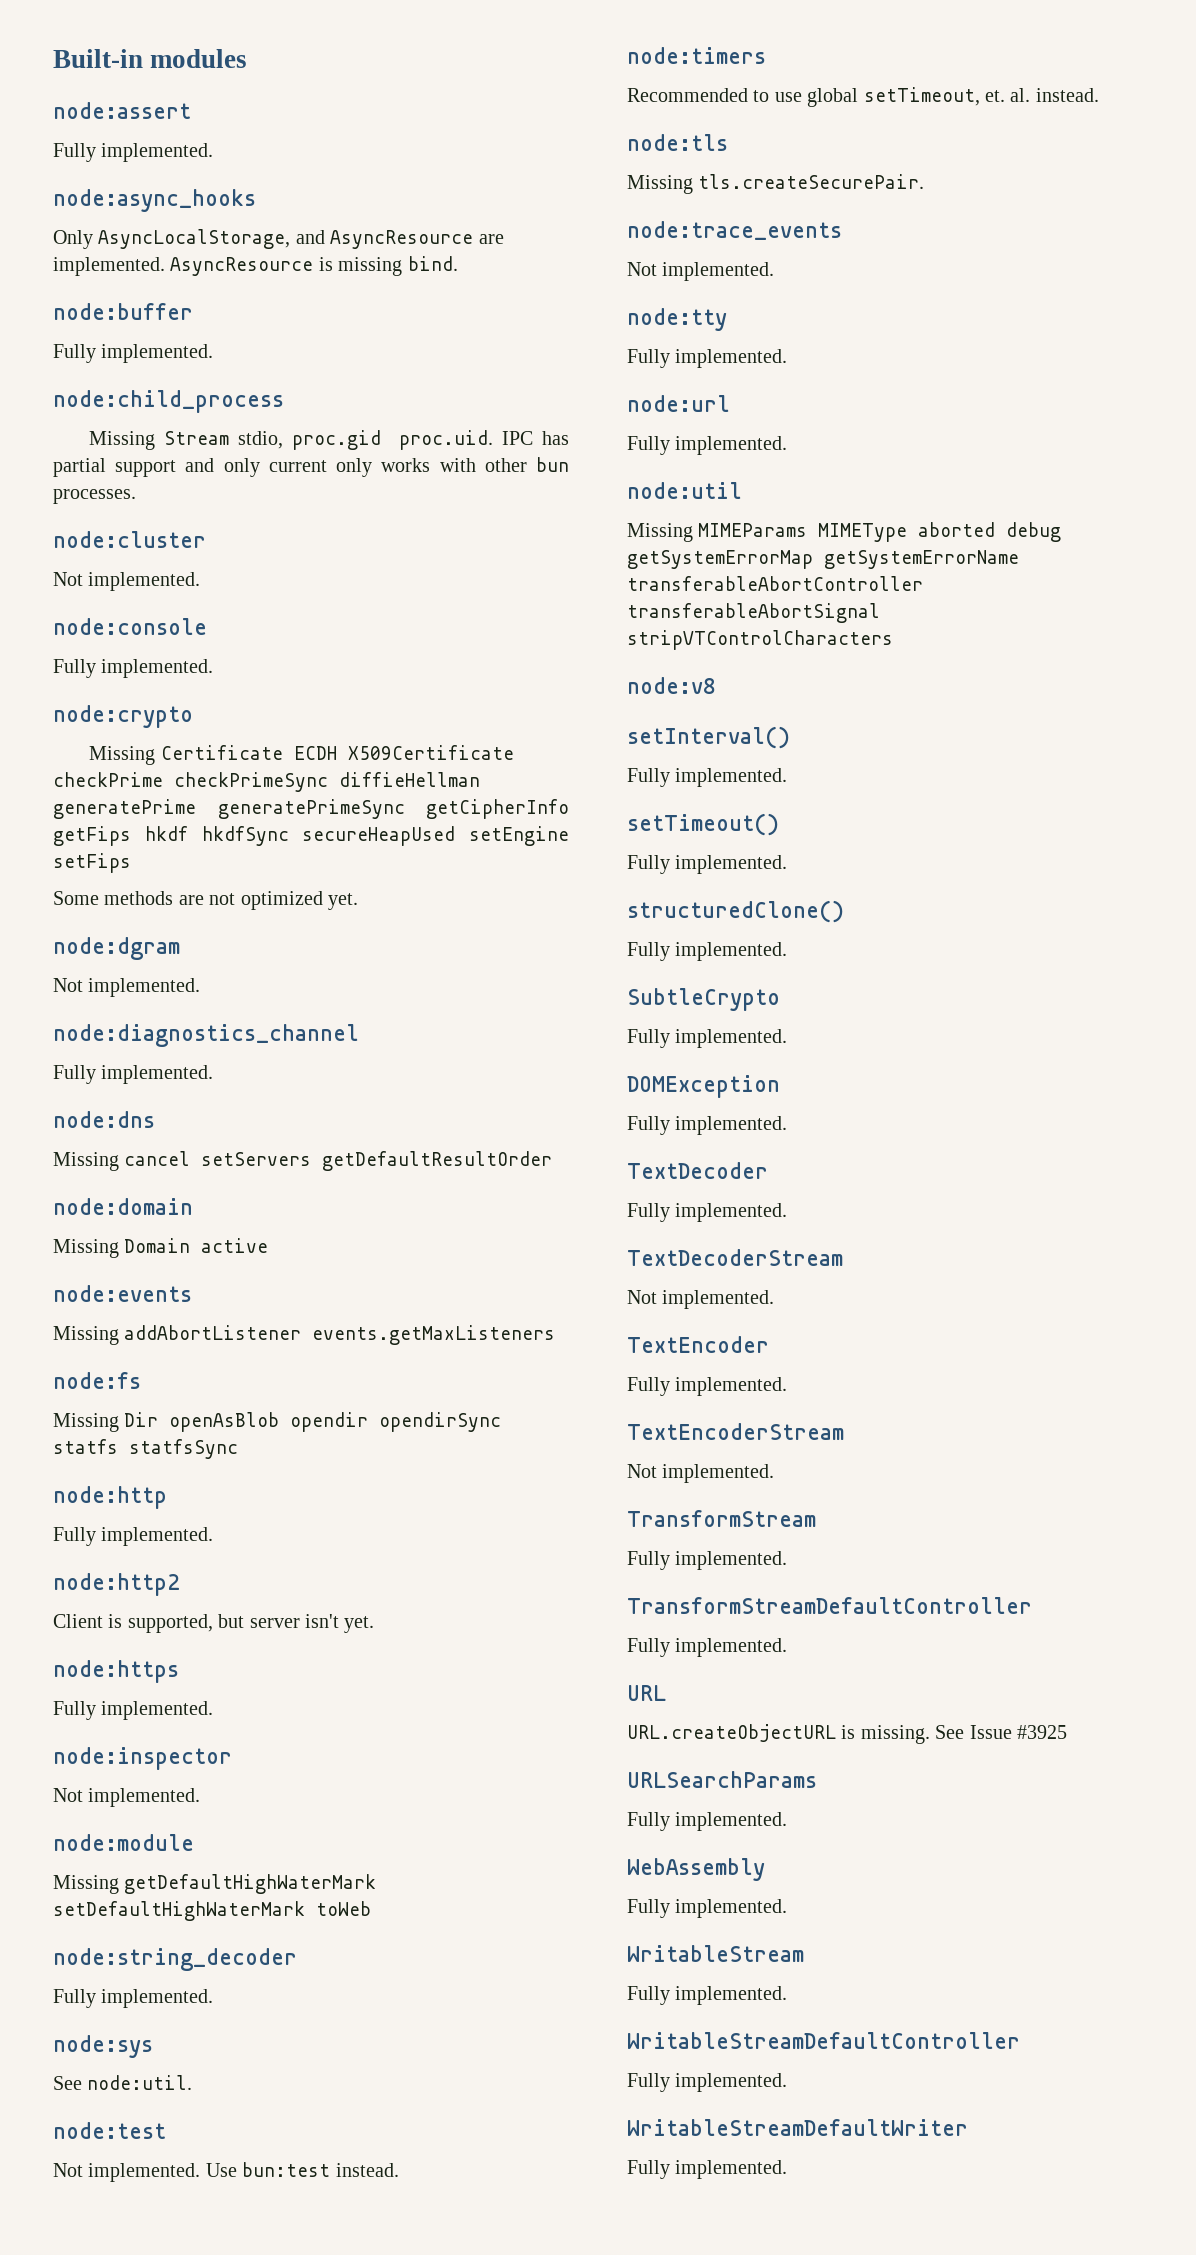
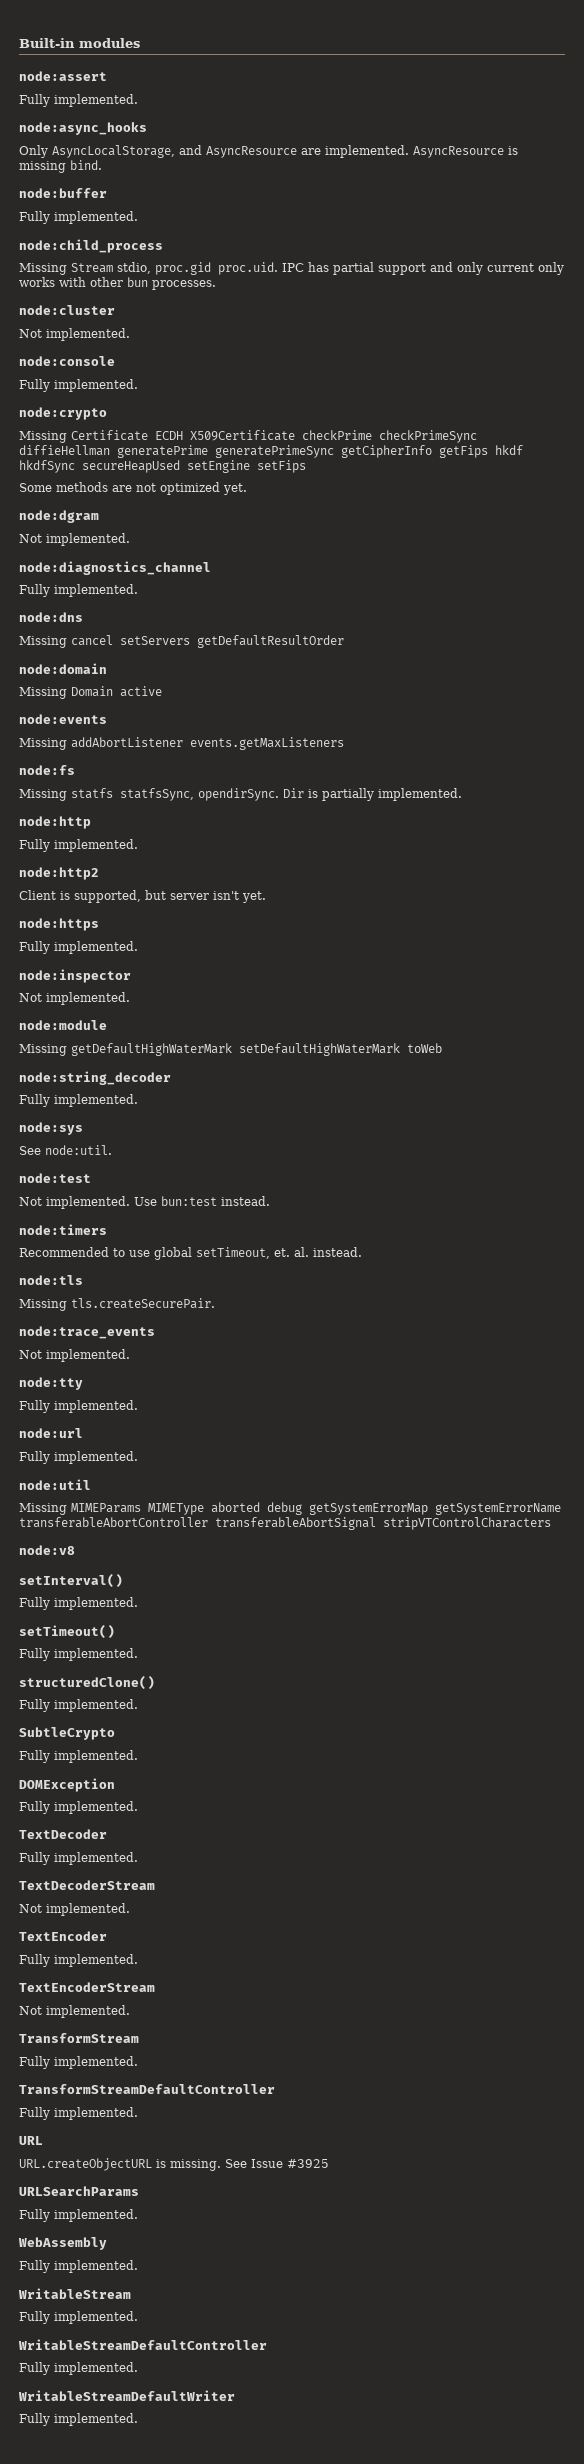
- Missing Dir openAsBlob opendir opendirSync statfs statfsSync
+ Missing statfs statfsSync, opendirSync. Dir is partially implemented.

